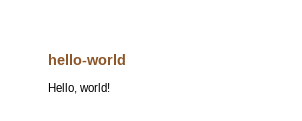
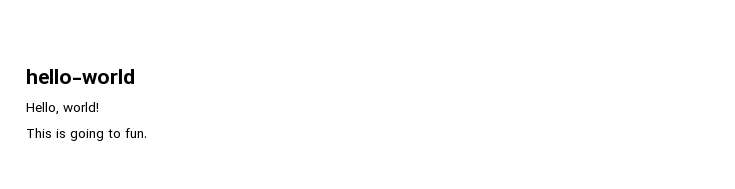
+ This is going to fun.

